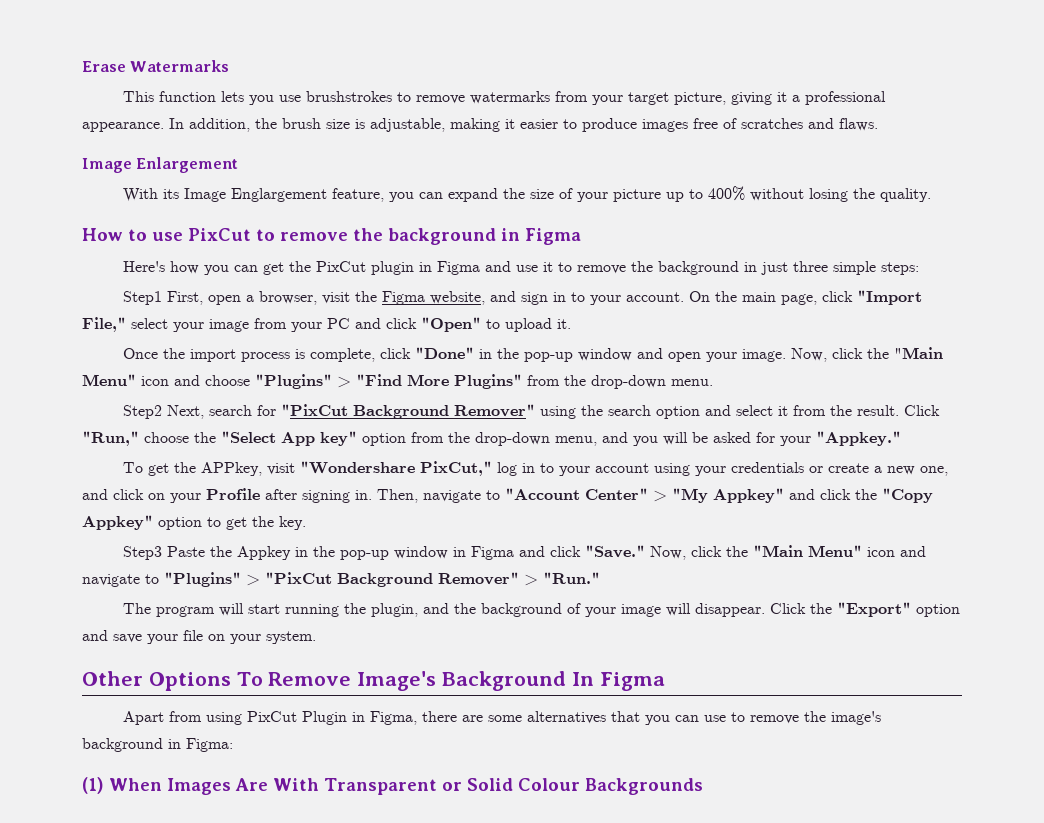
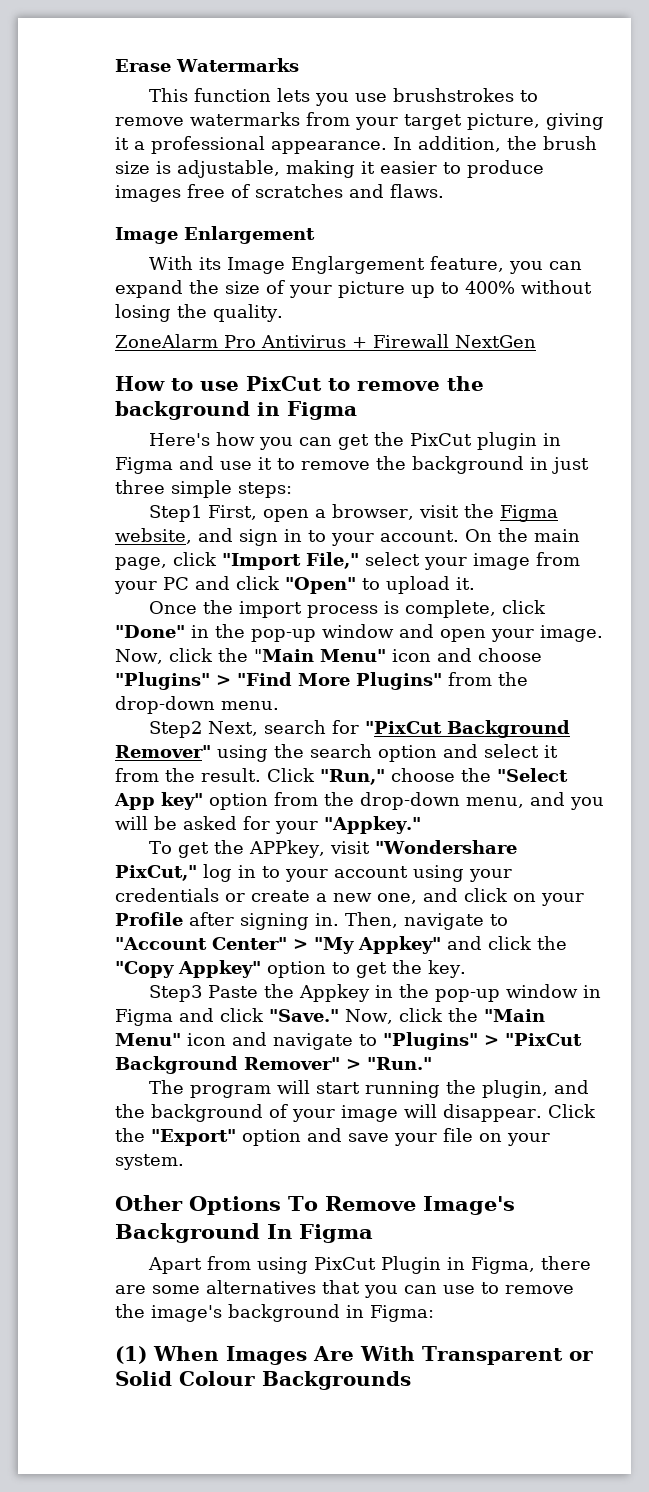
+ ZoneAlarm Pro Antivirus + Firewall NextGen

